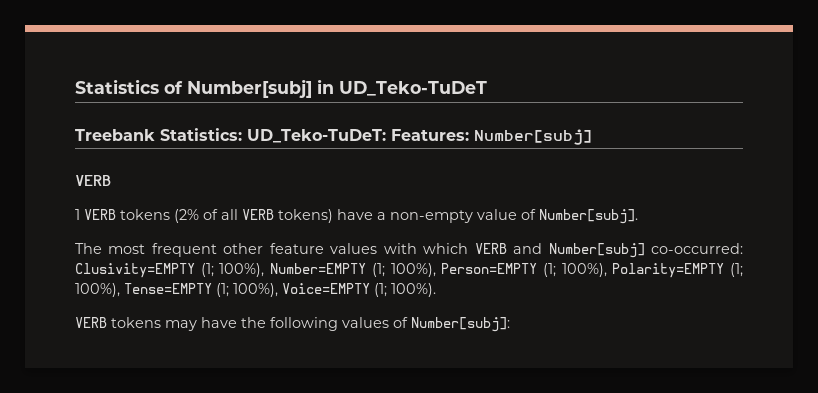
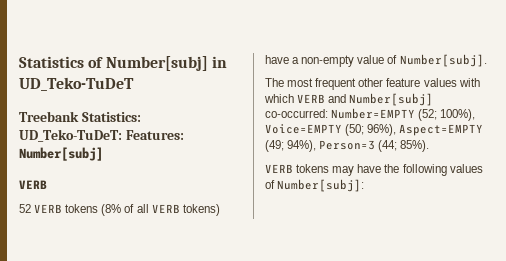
- 1 VERB tokens (2% of all VERB tokens) have a non-empty value of Number[subj].
+ 52 VERB tokens (8% of all VERB tokens) have a non-empty value of Number[subj].
- The most frequent other feature values with which VERB and Number[subj] co-occurred: Clusivity=EMPTY (1; 100%), Number=EMPTY (1; 100%), Person=EMPTY (1; 100%), Polarity=EMPTY (1; 100%), Tense=EMPTY (1; 100%), Voice=EMPTY (1; 100%).
+ The most frequent other feature values with which VERB and Number[subj] co-occurred: Number=EMPTY (52; 100%), Voice=EMPTY (50; 96%), Aspect=EMPTY (49; 94%), Person=3 (44; 85%).

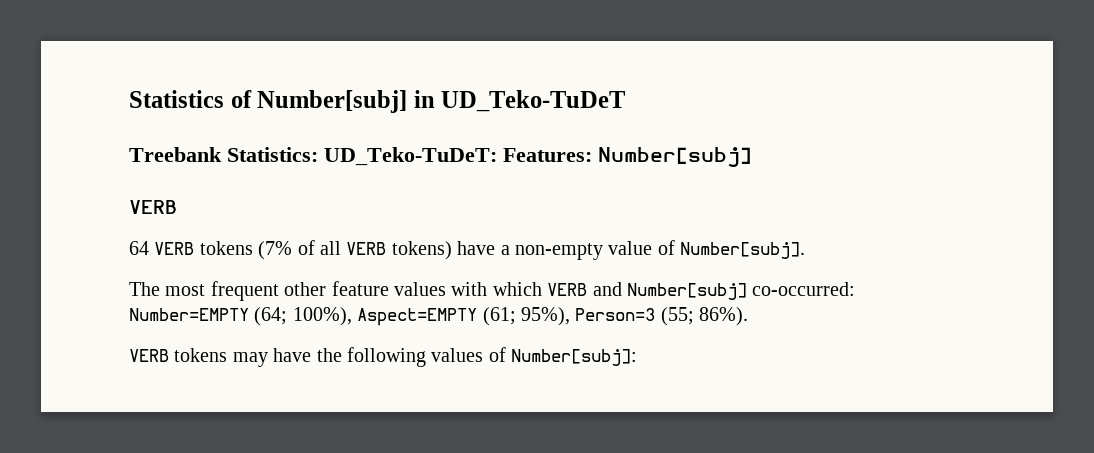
- 52 VERB tokens (8% of all VERB tokens) have a non-empty value of Number[subj].
+ 64 VERB tokens (7% of all VERB tokens) have a non-empty value of Number[subj].
- The most frequent other feature values with which VERB and Number[subj] co-occurred: Number=EMPTY (52; 100%), Voice=EMPTY (50; 96%), Aspect=EMPTY (49; 94%), Person=3 (44; 85%).
+ The most frequent other feature values with which VERB and Number[subj] co-occurred: Number=EMPTY (64; 100%), Aspect=EMPTY (61; 95%), Person=3 (55; 86%).

